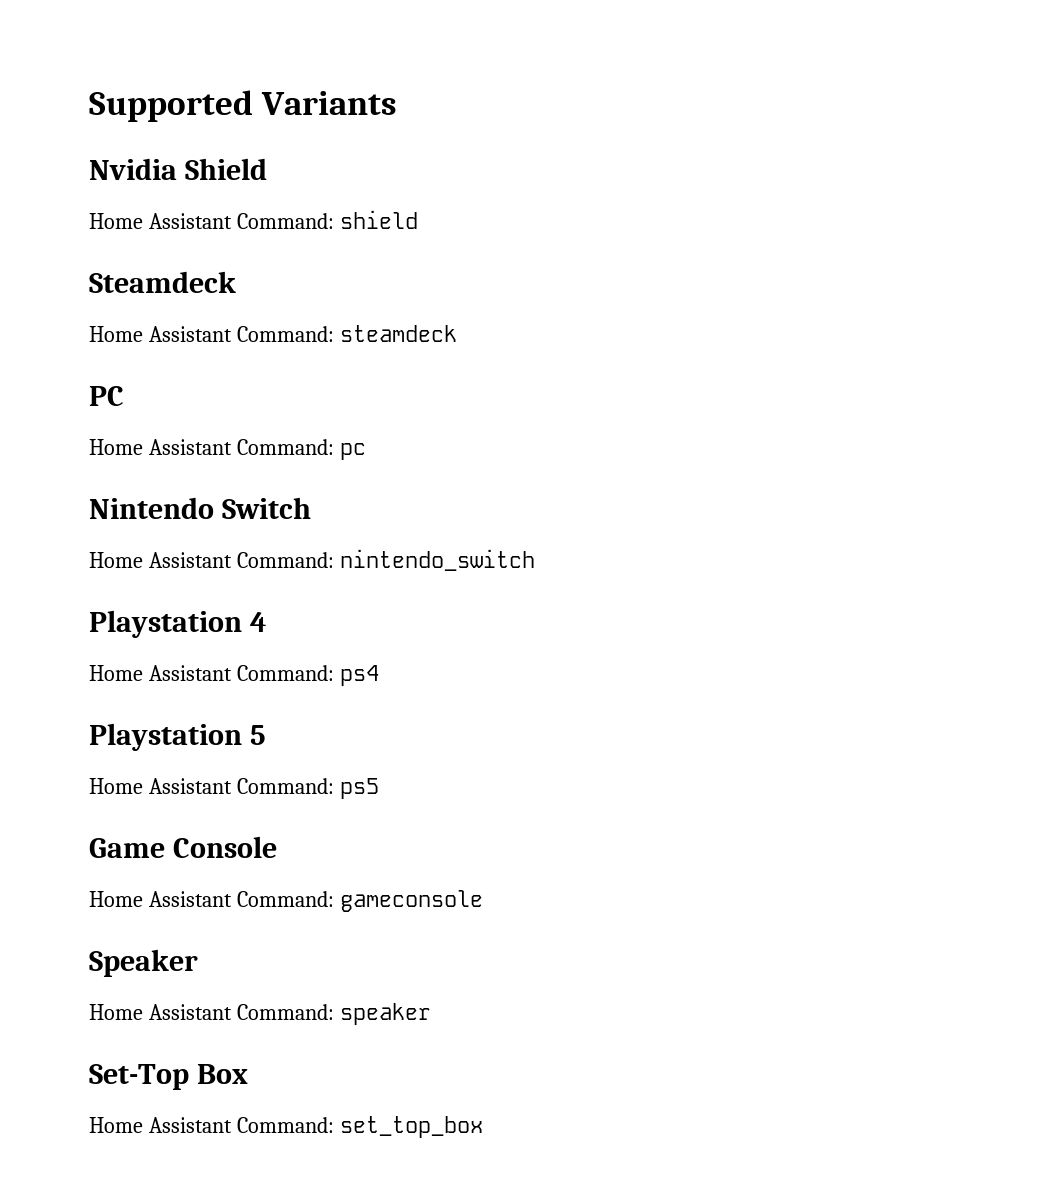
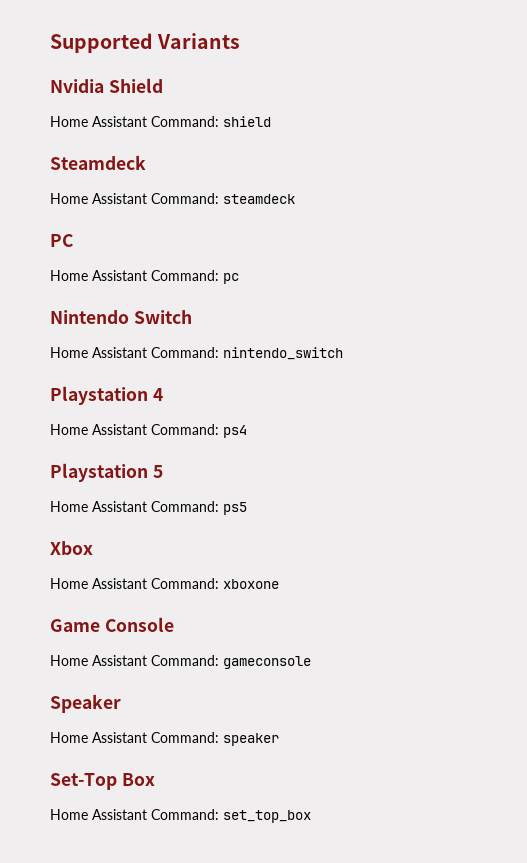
+ Xbox
+ Home Assistant Command: xboxone

